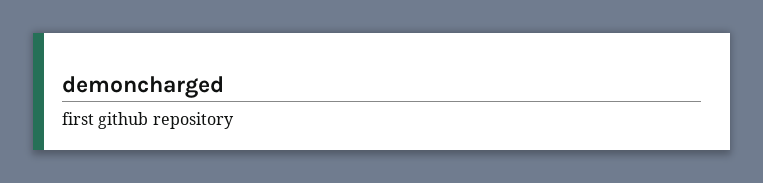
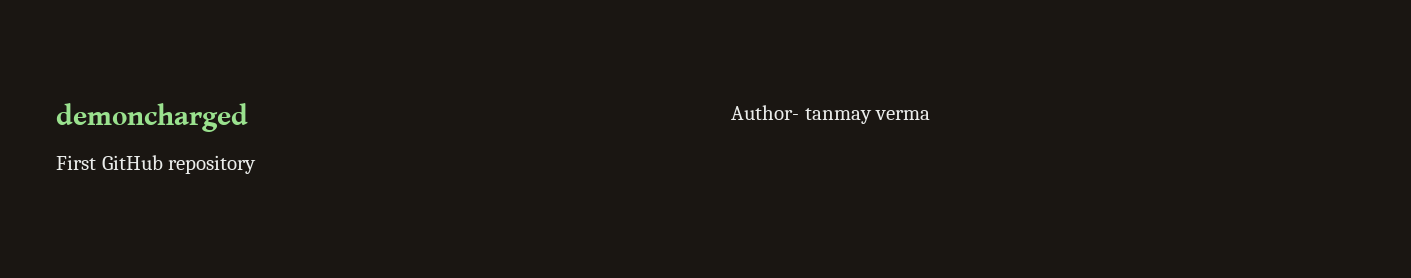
- first github repository
+ First GitHub repository
+ Author- tanmay verma

